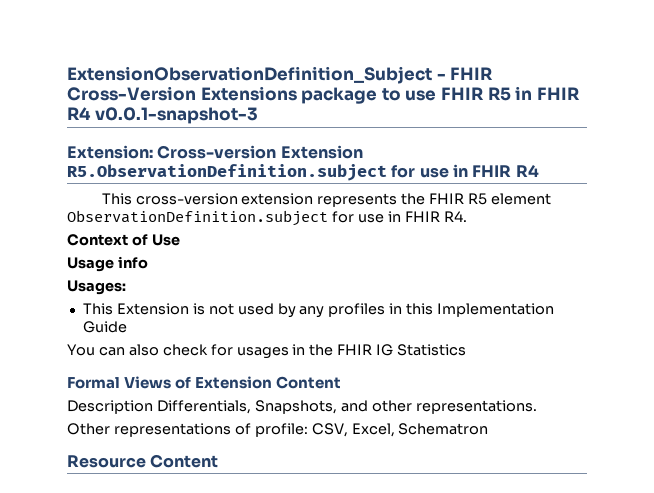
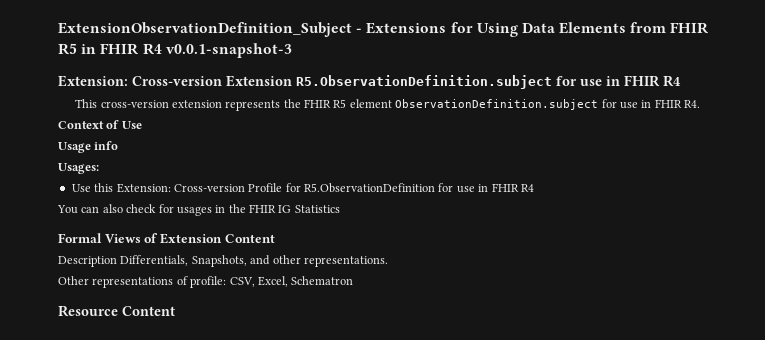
- ExtensionObservationDefinition_Subject - FHIR Cross-Version Extensions package to use FHIR R5 in FHIR R4 v0.0.1-snapshot-3
+ ExtensionObservationDefinition_Subject - Extensions for Using Data Elements from FHIR R5 in FHIR R4 v0.0.1-snapshot-3
- This Extension is not used by any profiles in this Implementation Guide
+ Use this Extension: Cross-version Profile for R5.ObservationDefinition for use in FHIR R4

